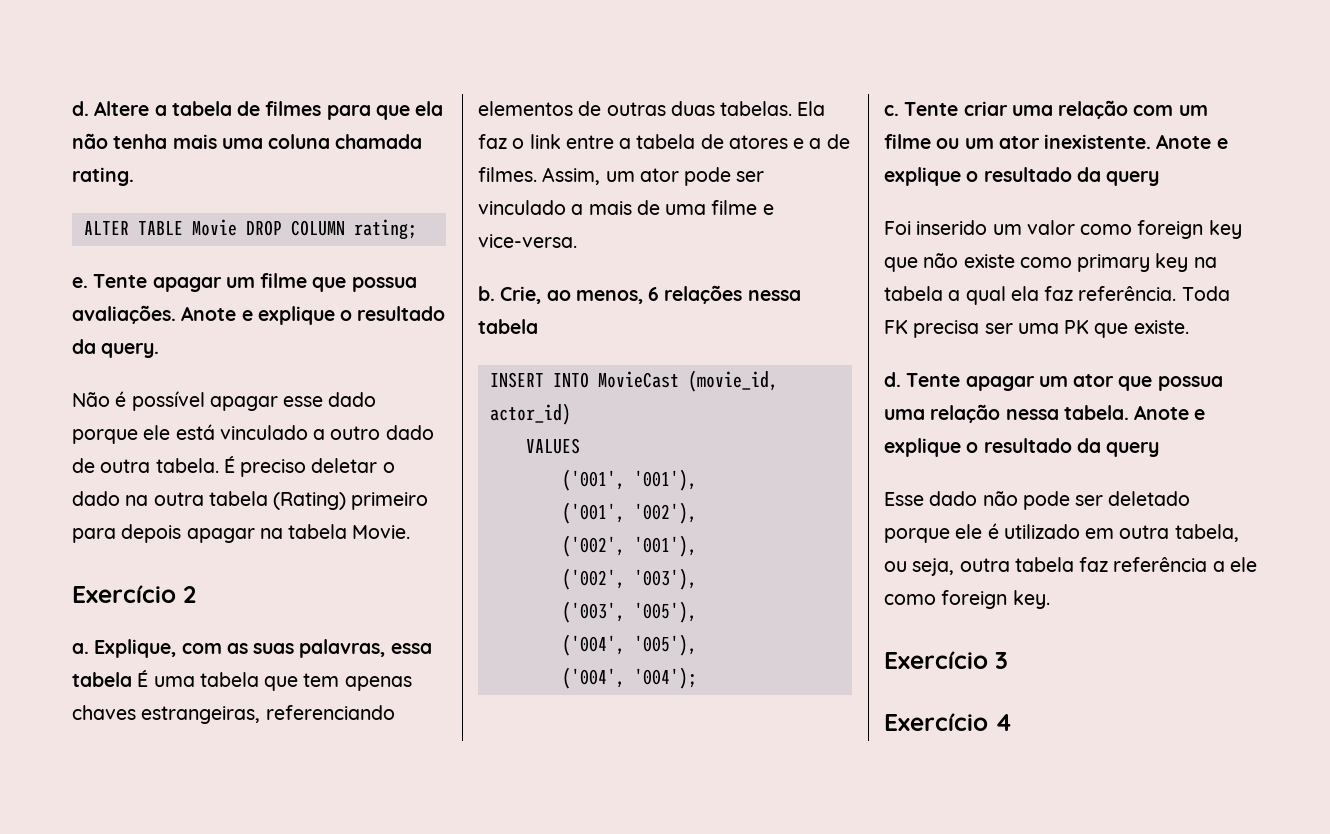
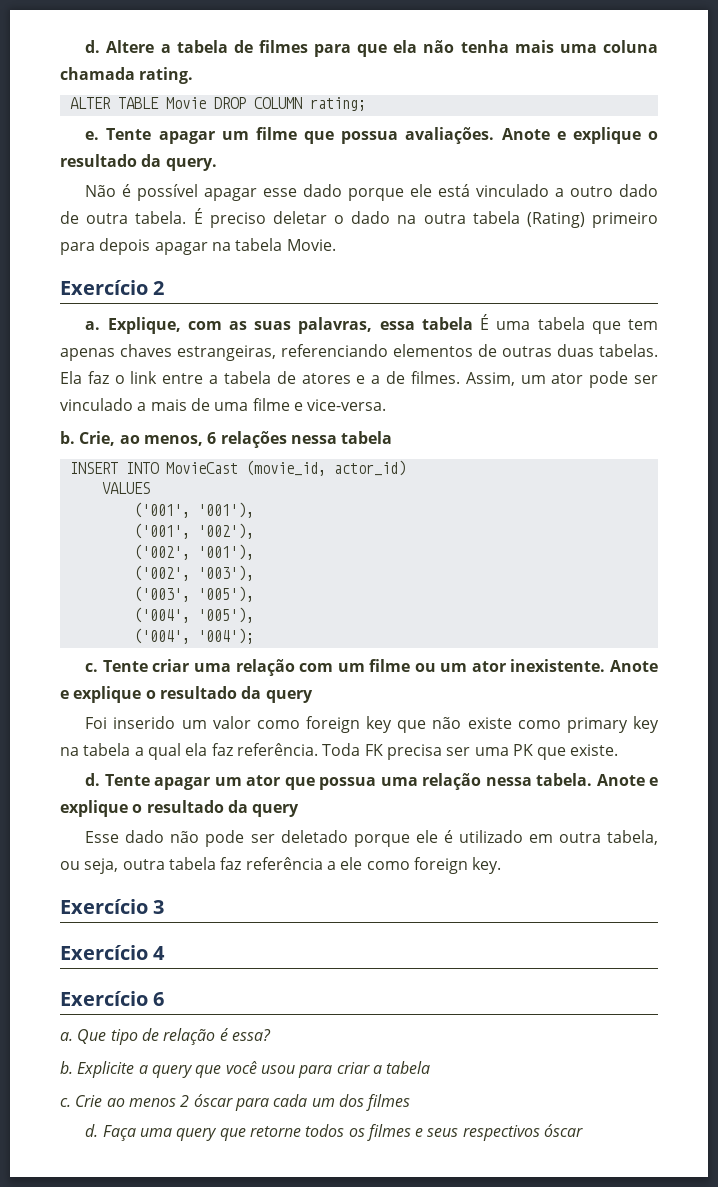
+ Exercício 6
+ a. Que tipo de relação é essa?
+ b. Explicite a query que você usou para criar a tabela
+ c. Crie ao menos 2 óscar para cada um dos filmes
+ d. Faça uma query que retorne todos os filmes e seus respectivos óscar

